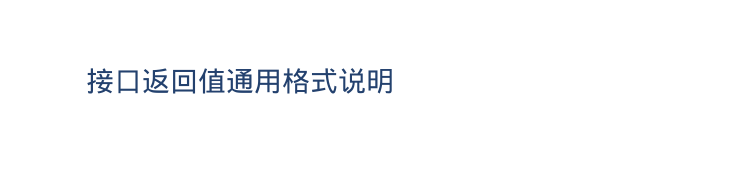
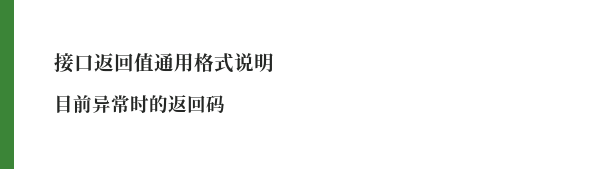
+ 目前异常时的返回码

